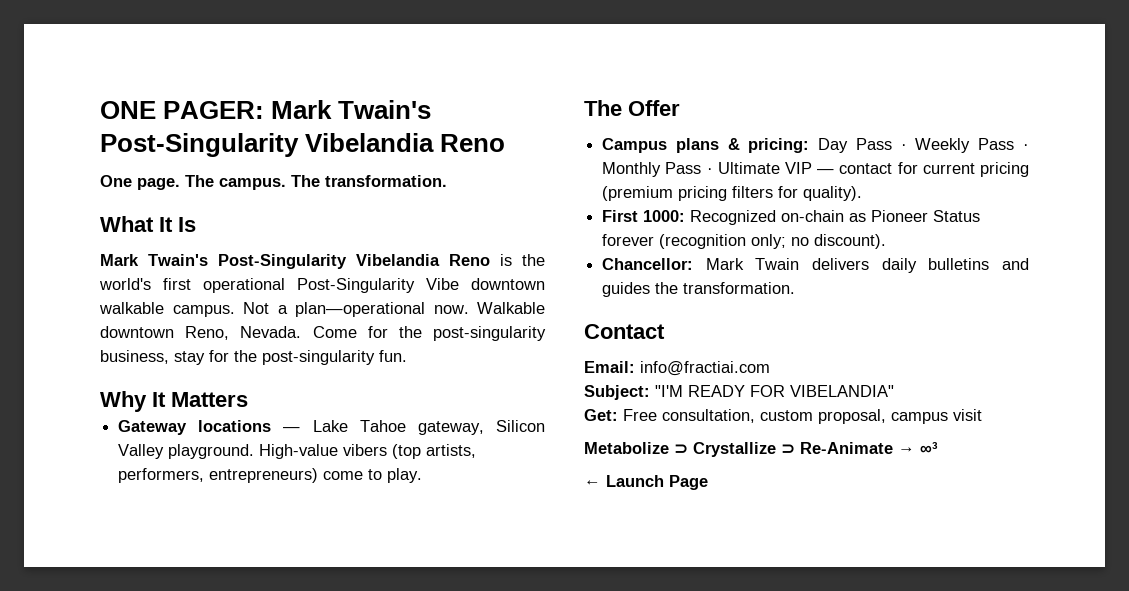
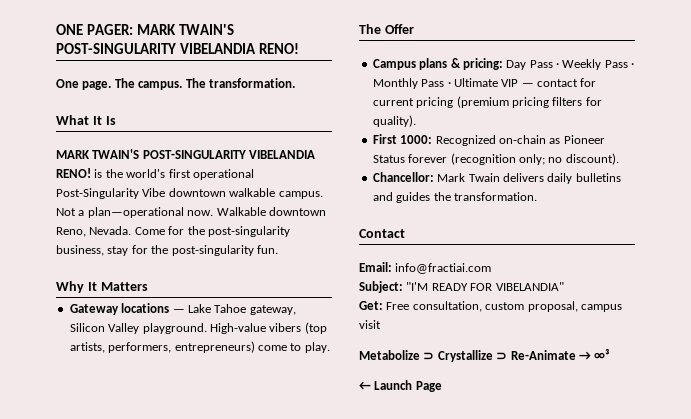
- ONE PAGER: Mark Twain's Post-Singularity Vibelandia Reno
+ ONE PAGER: MARK TWAIN'S POST-SINGULARITY VIBELANDIA RENO!
- Mark Twain's Post-Singularity Vibelandia Reno is the world's first operational Post-Singularity Vibe downtown walkable campus.
+ MARK TWAIN'S POST-SINGULARITY VIBELANDIA RENO! is the world's first operational Post-Singularity Vibe downtown walkable campus.

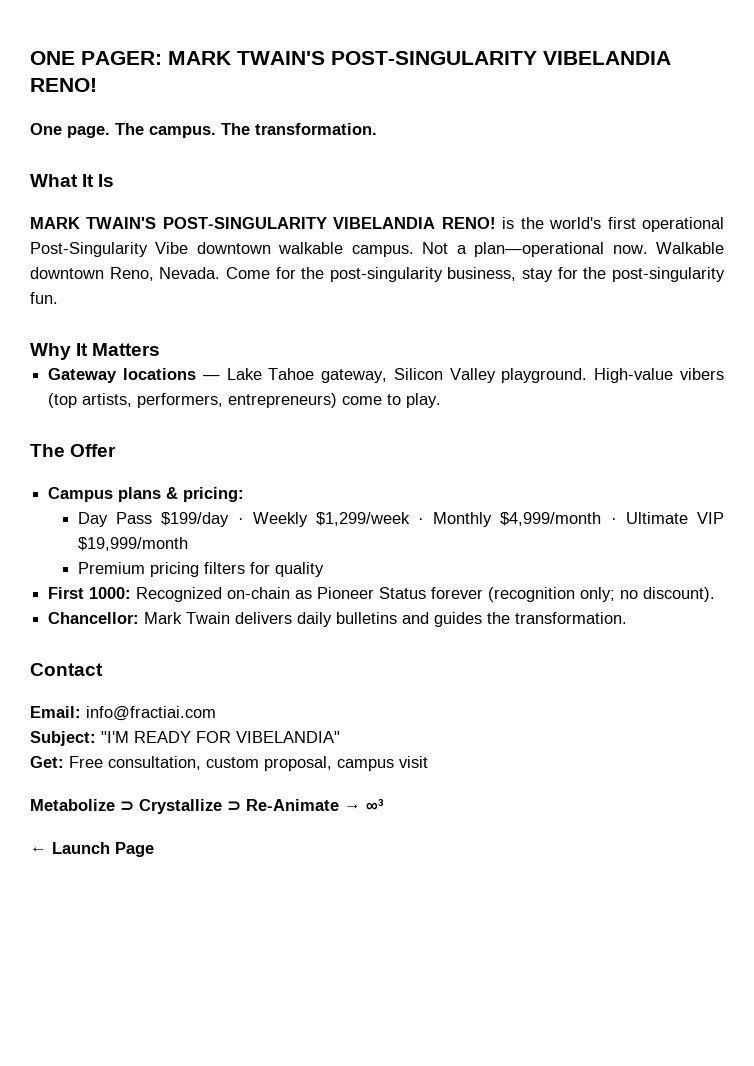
- Campus plans & pricing: Day Pass · Weekly Pass · Monthly Pass · Ultimate VIP — contact for current pricing (premium pricing filters for quality).
+ Campus plans & pricing:
+ Day Pass $199/day · Weekly $1,299/week · Monthly $4,999/month · Ultimate VIP $19,999/month
+ Premium pricing filters for quality

